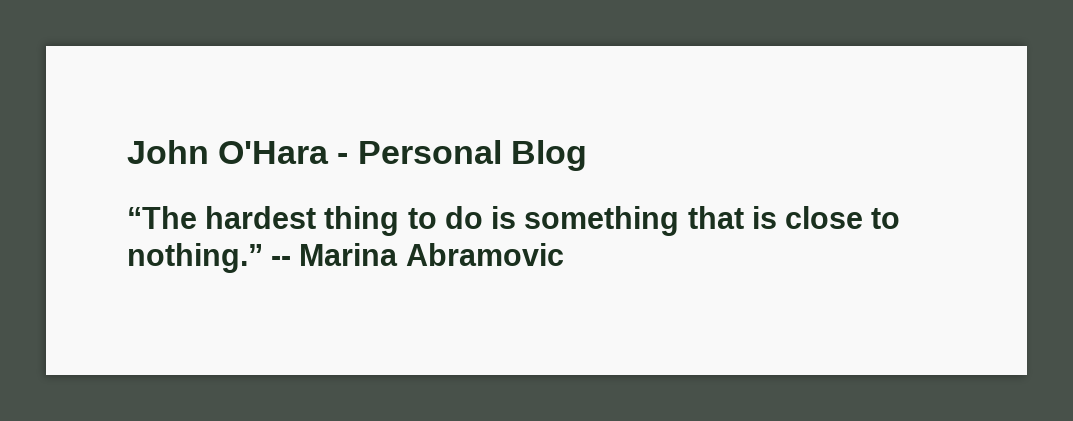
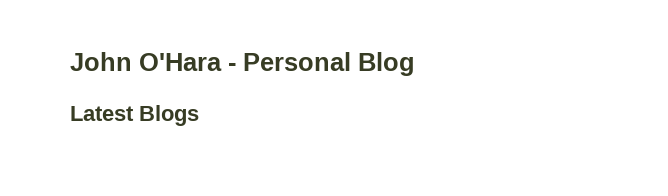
- “The hardest thing to do is something that is close to nothing.” -- Marina Abramovic
+ Latest Blogs

